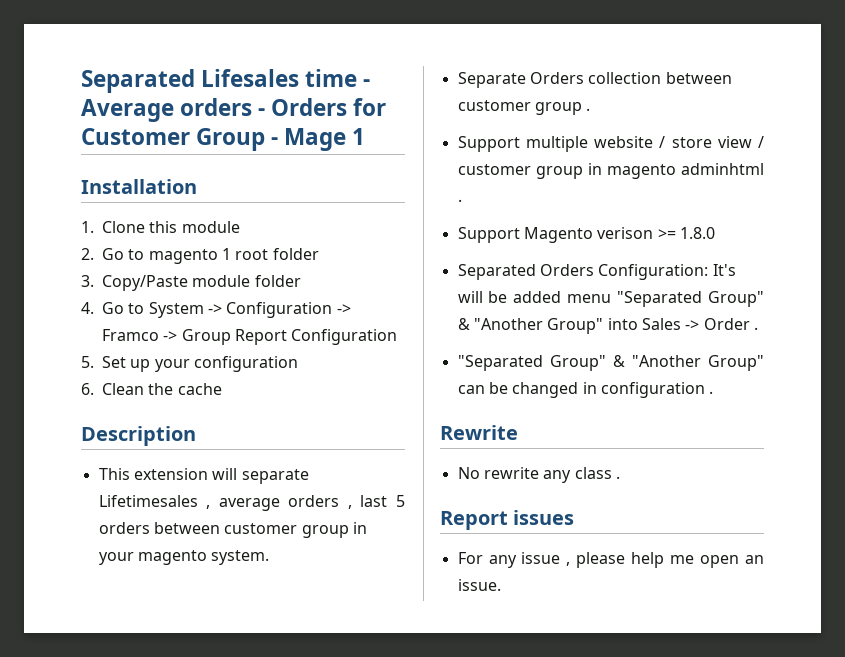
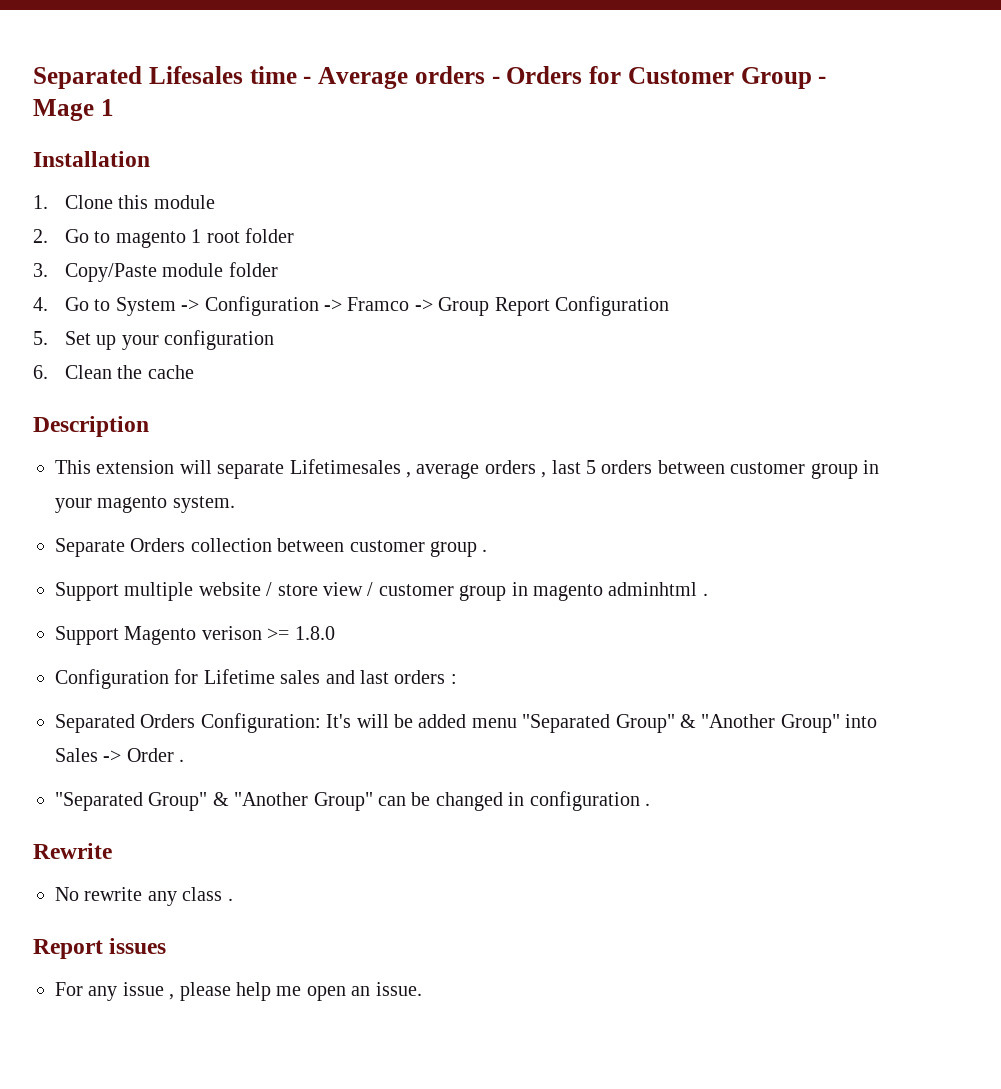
+ Configuration for Lifetime sales and last orders :

